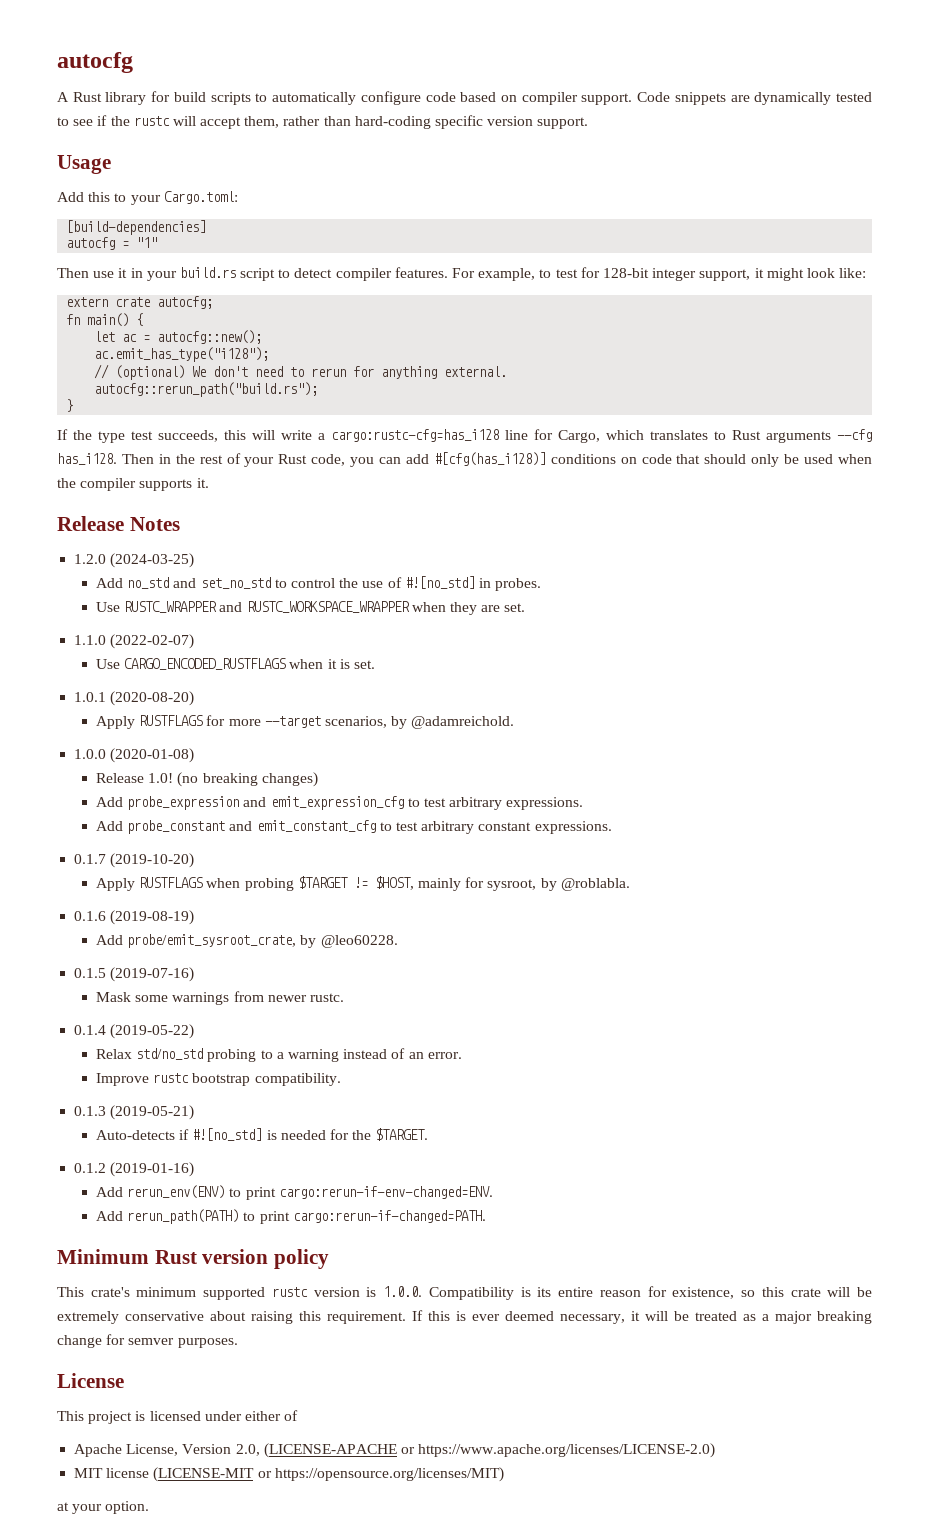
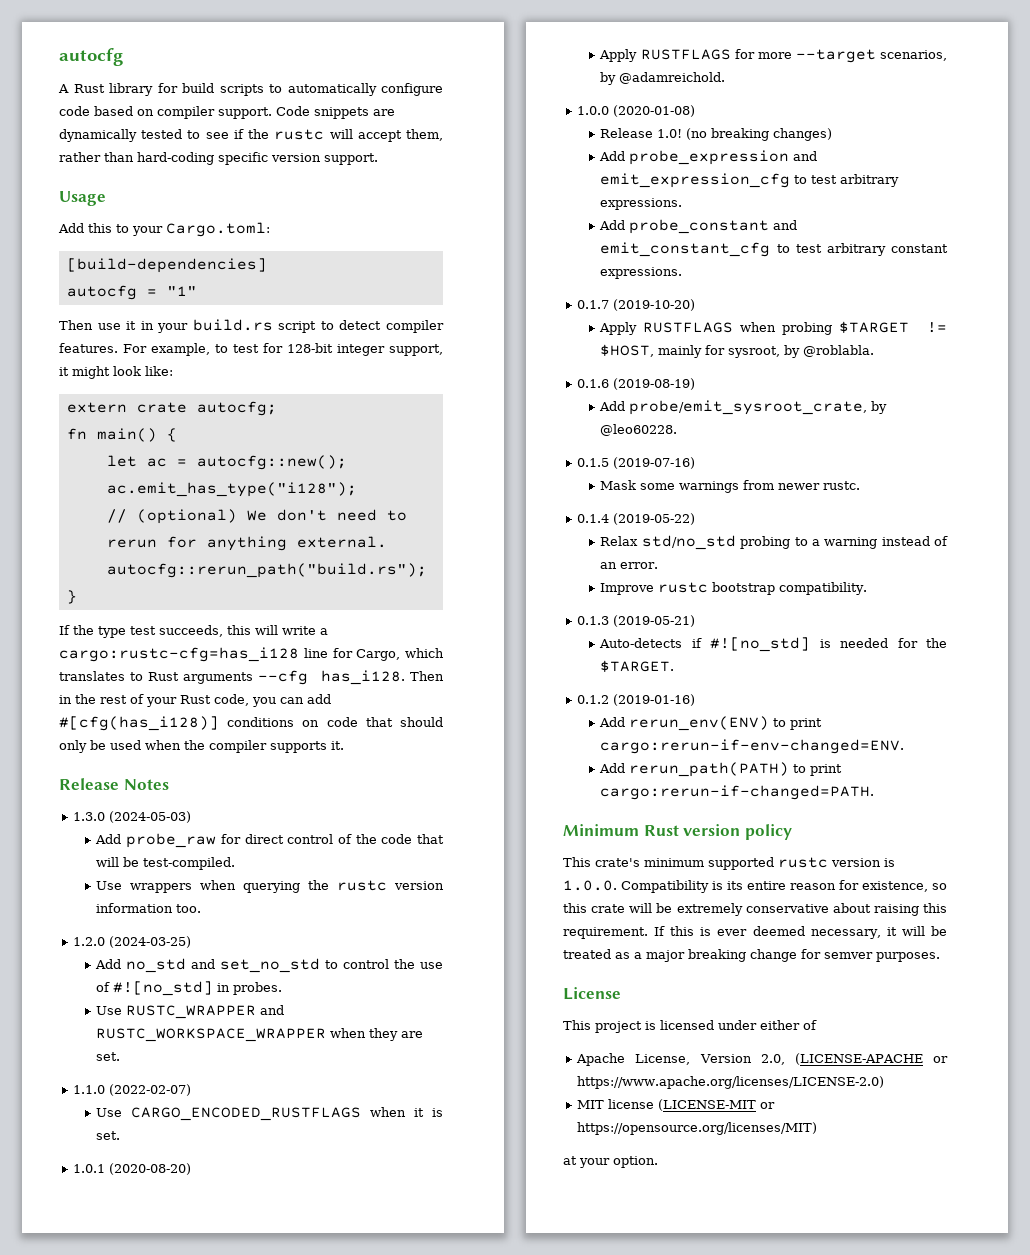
+ 1.3.0 (2024-05-03)
+ Add probe_raw for direct control of the code that will be test-compiled.
+ Use wrappers when querying the rustc version information too.

